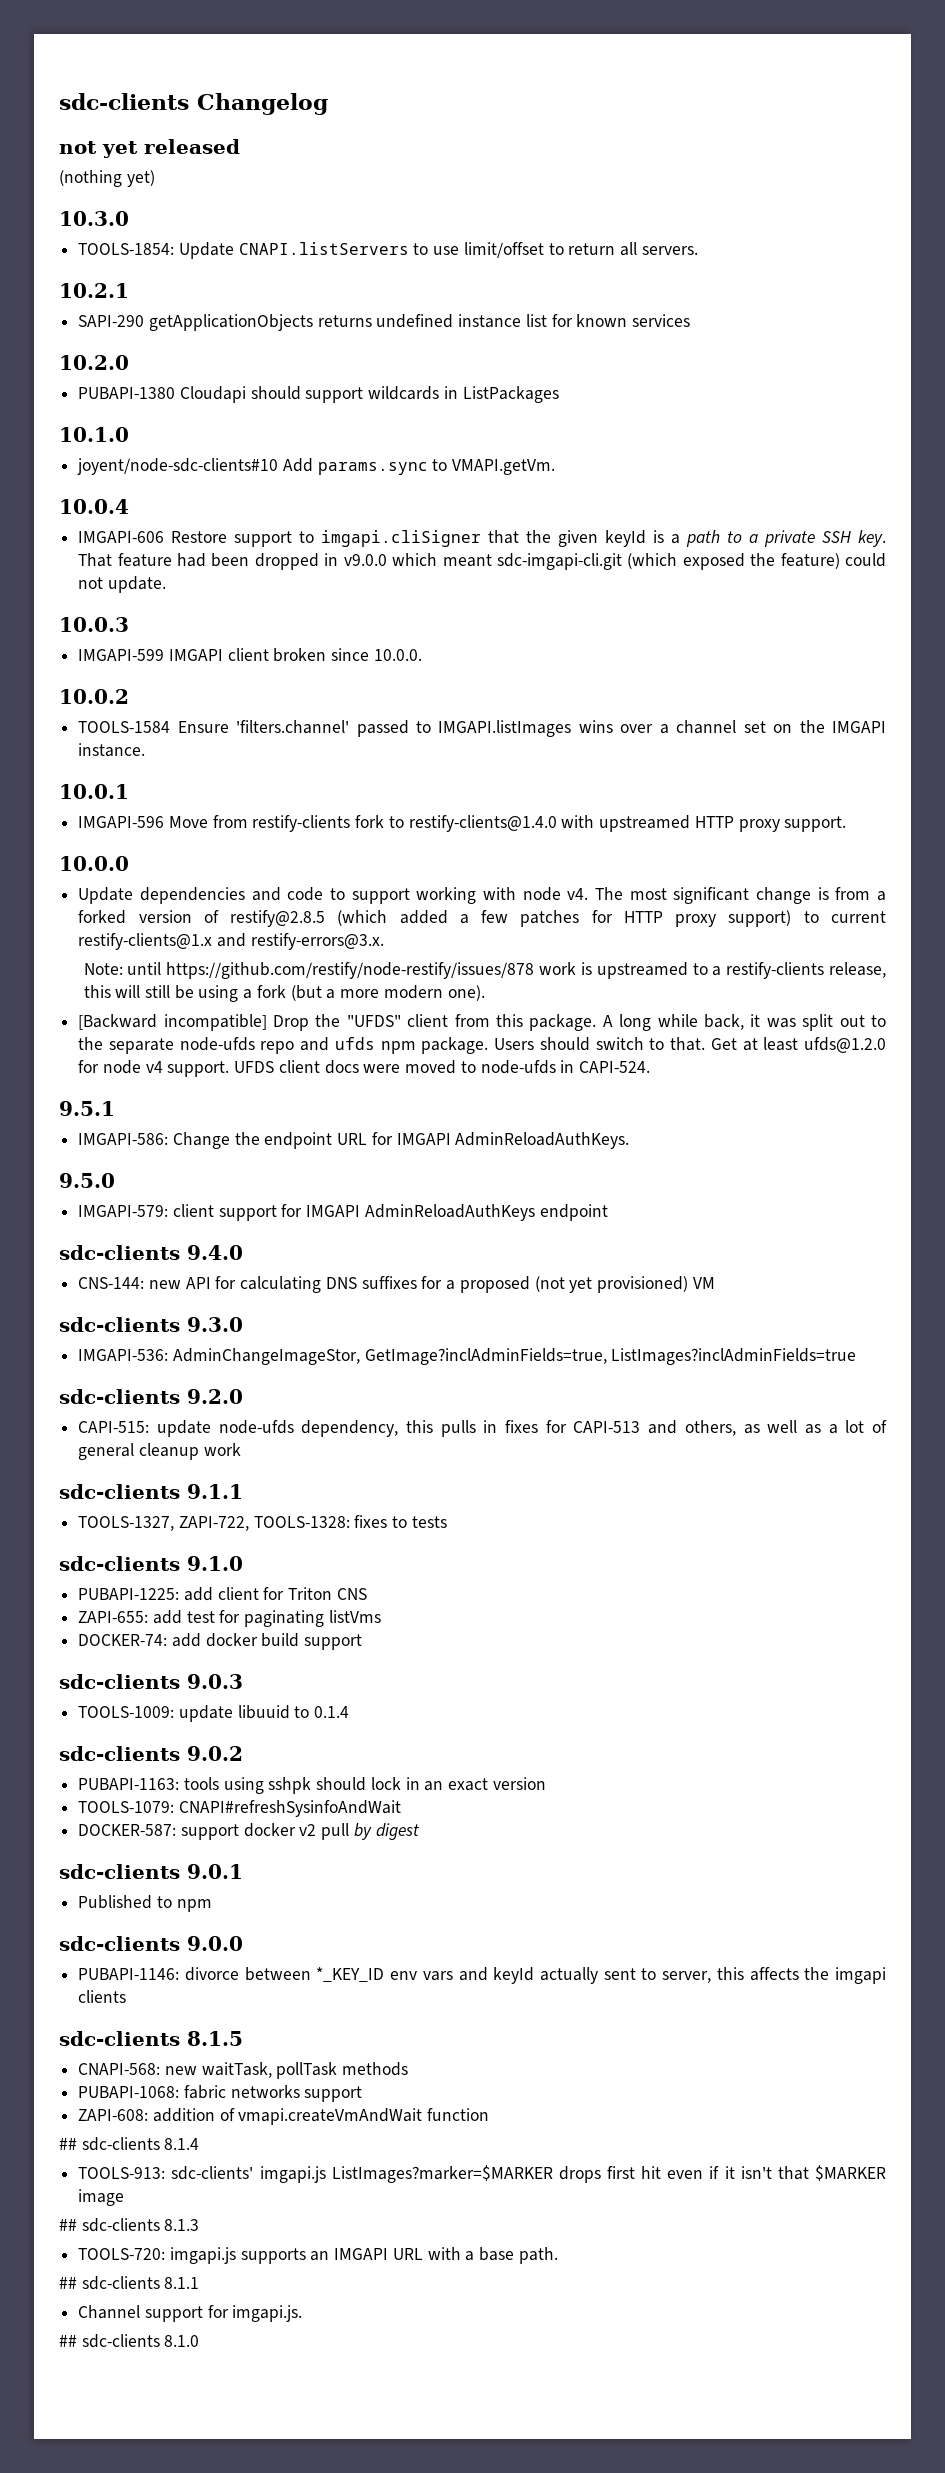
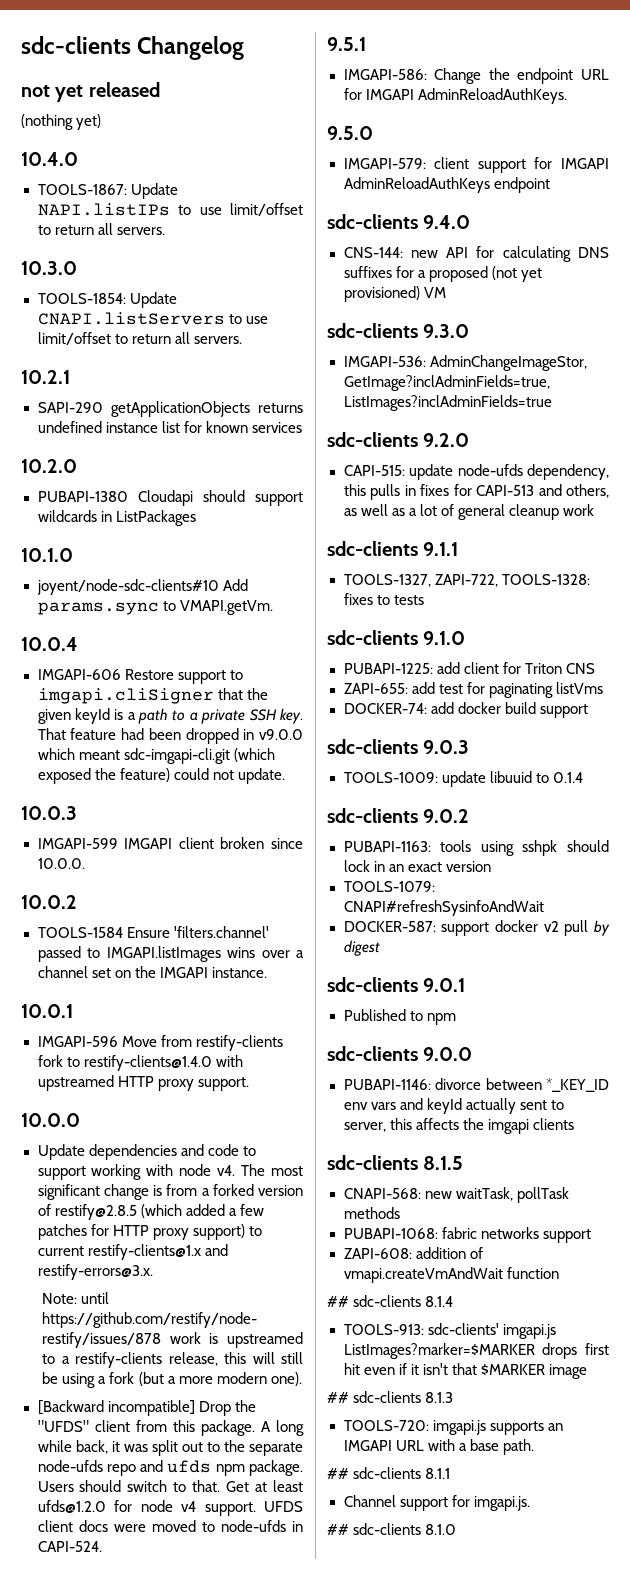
+ 10.4.0
+ TOOLS-1867: Update NAPI.listIPs to use limit/offset to return all servers.

